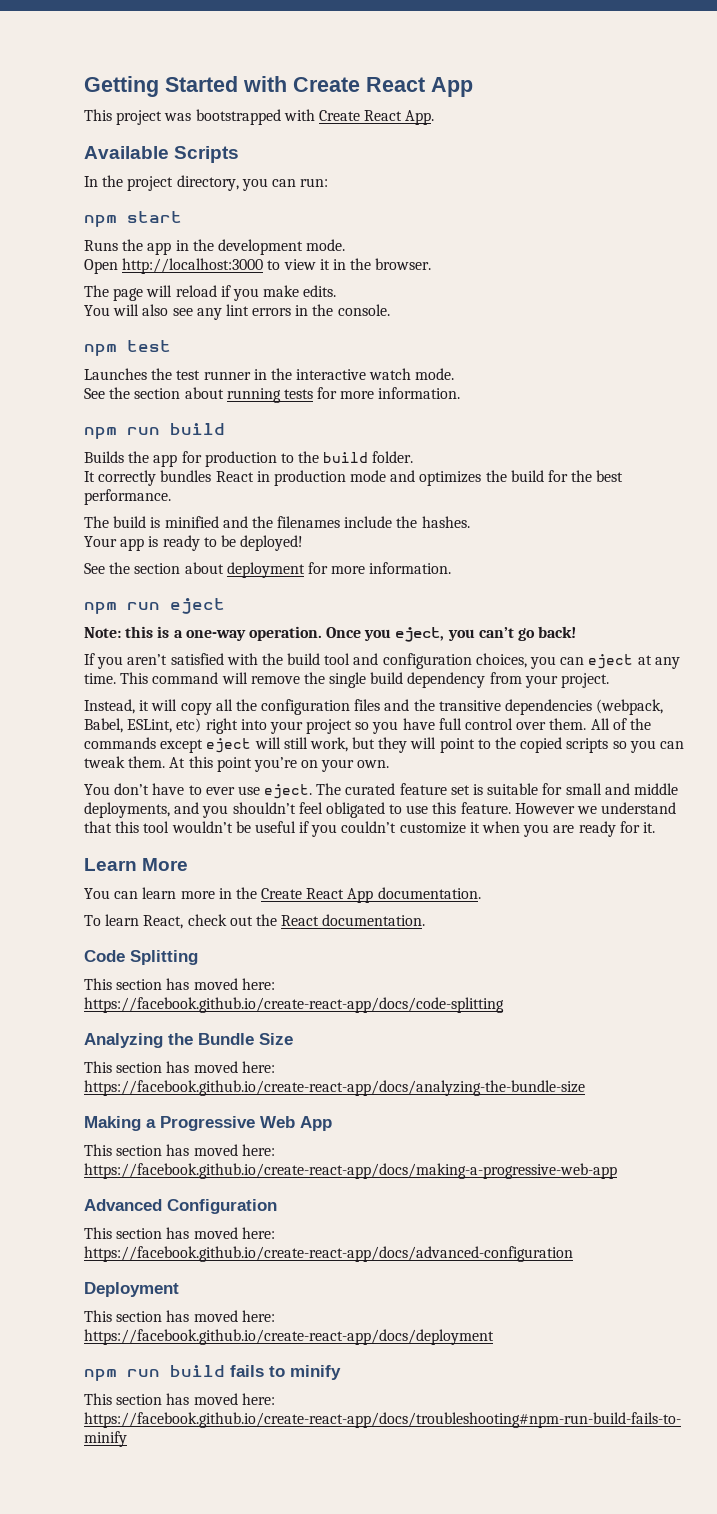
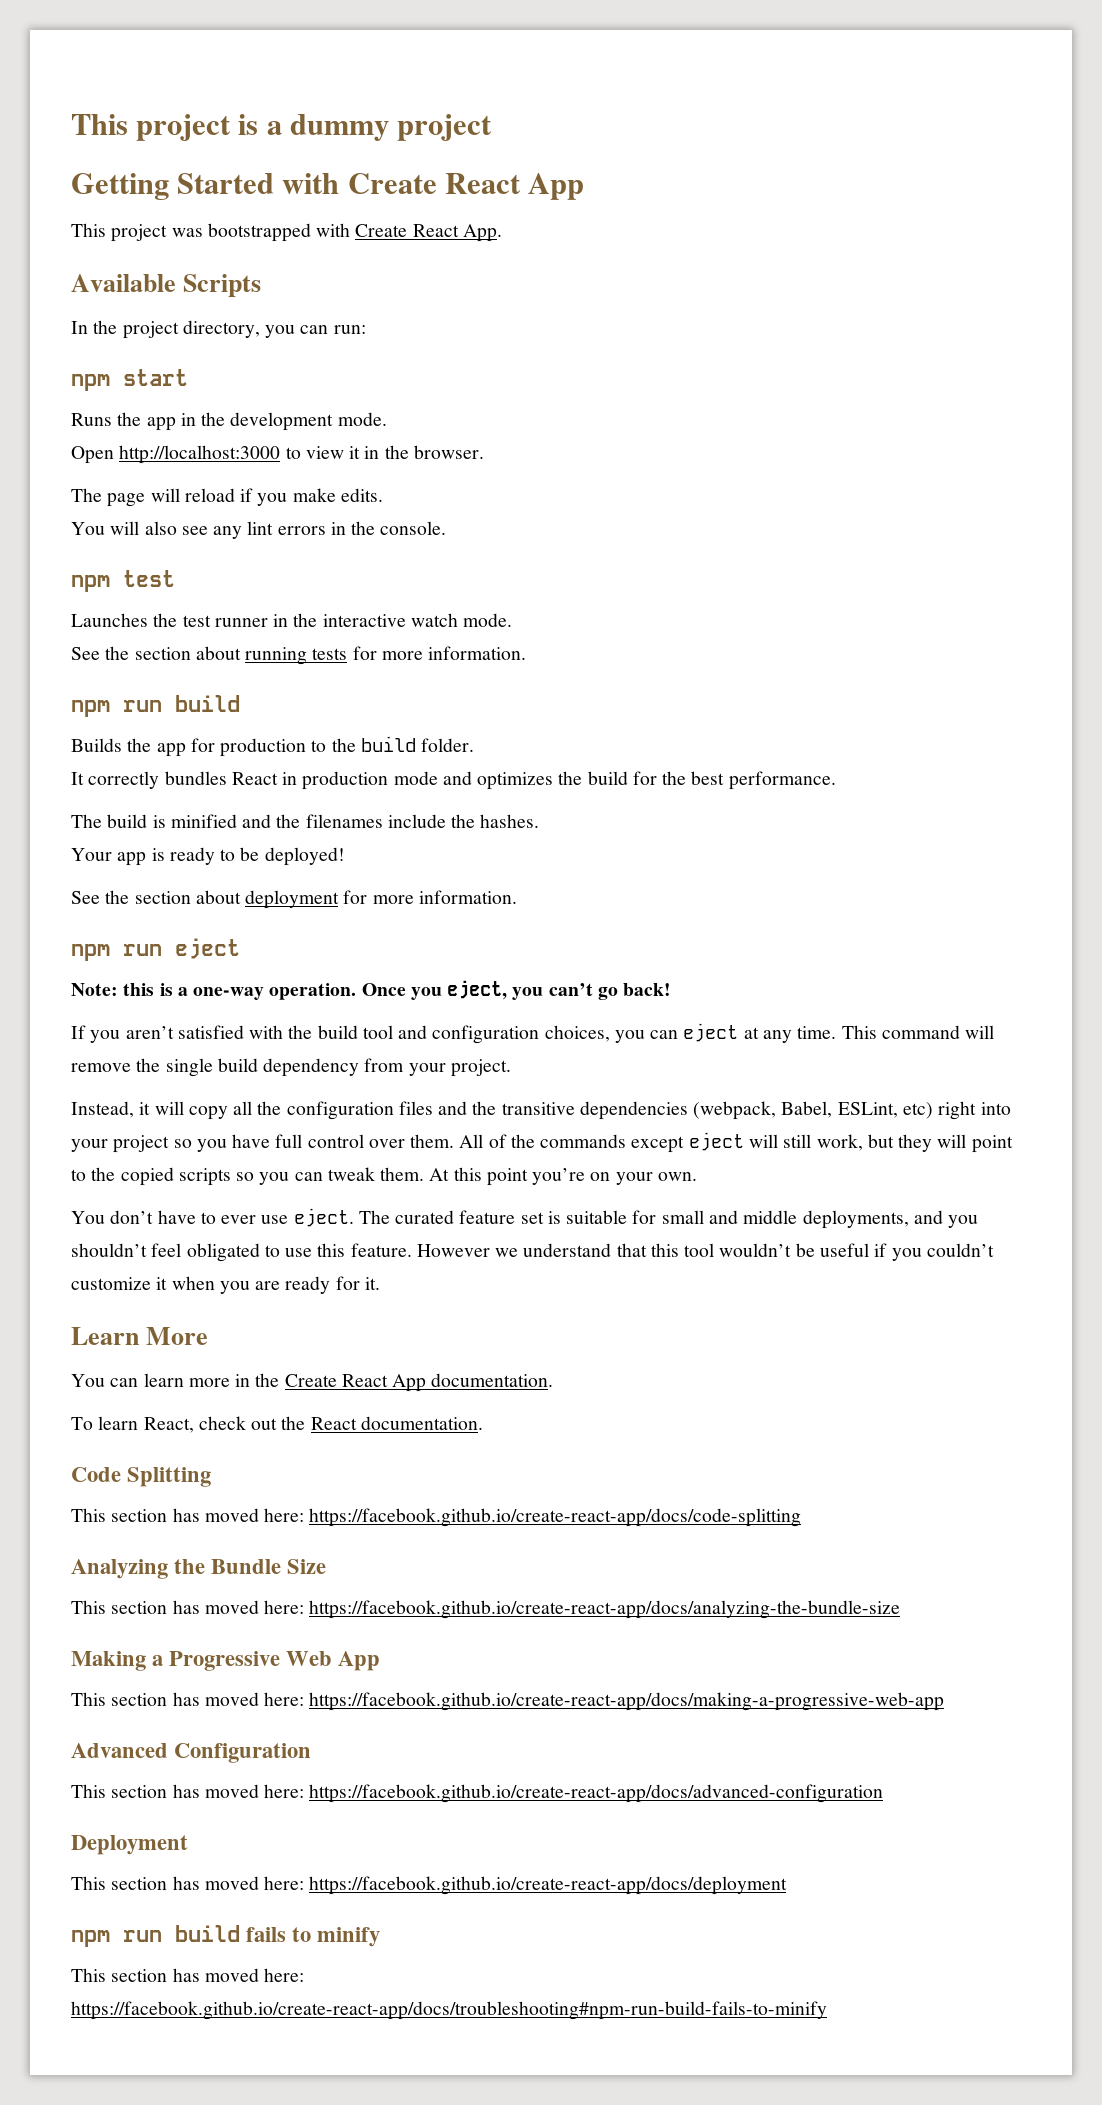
+ This project is a dummy project

